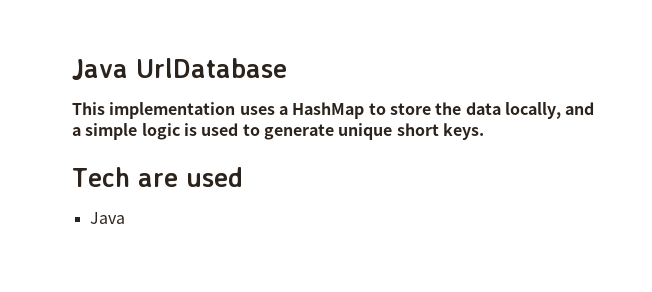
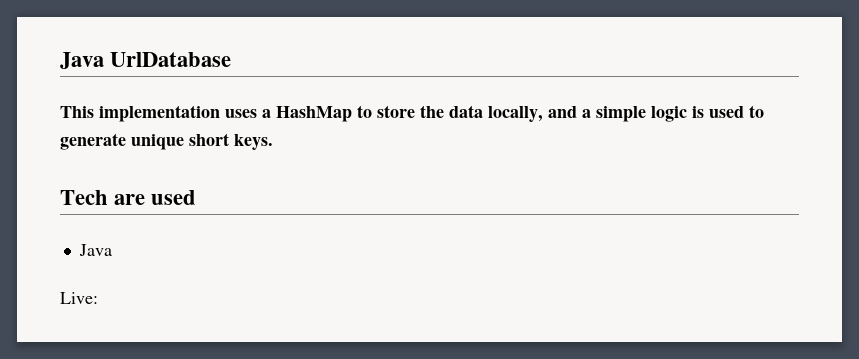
+ Live:

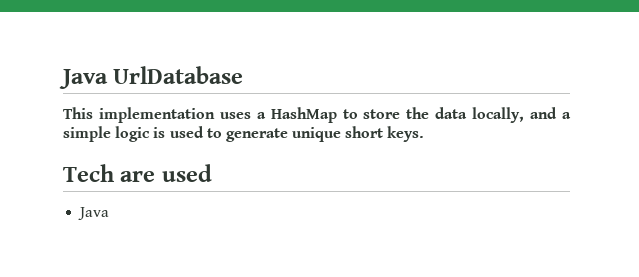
- Live:

